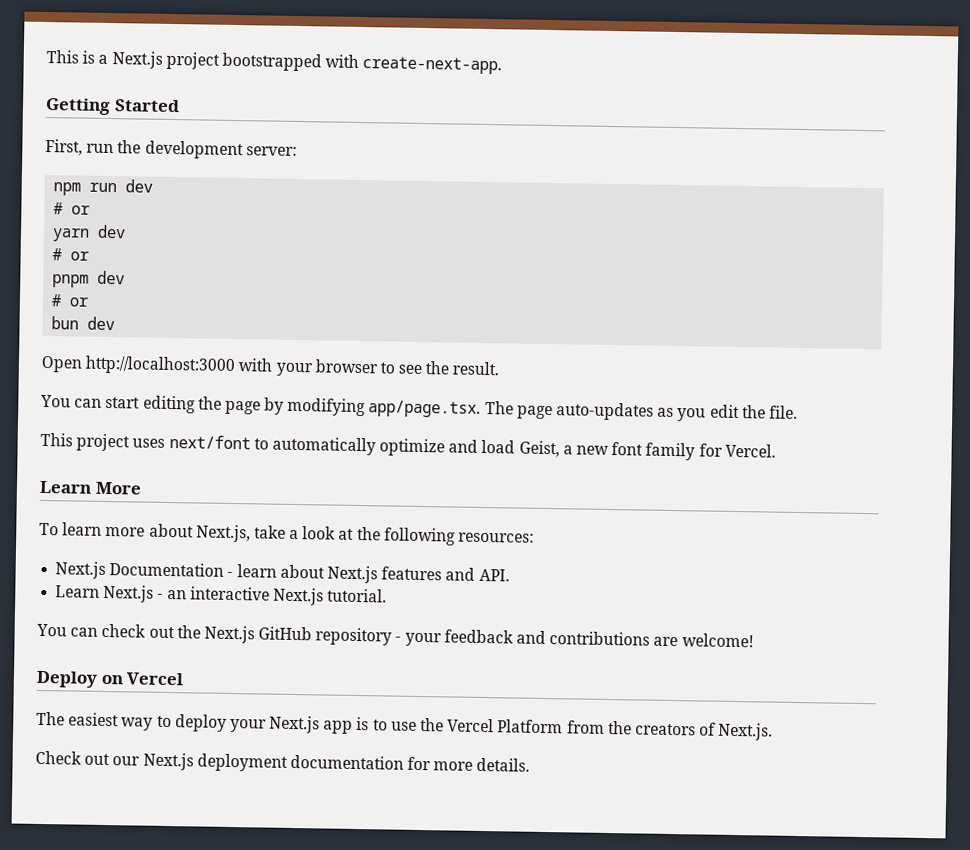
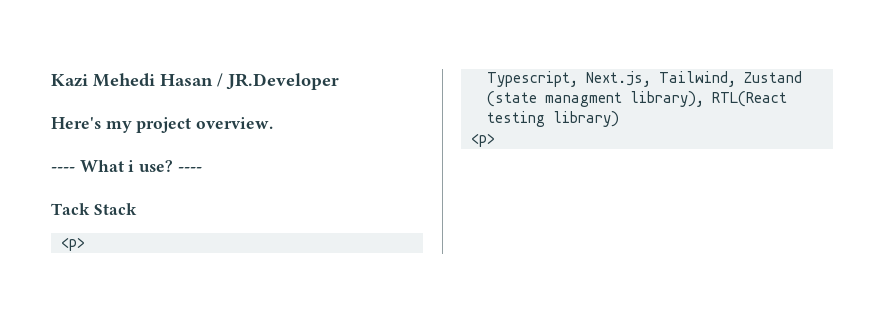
- This is a Next.js project bootstrapped with create-next-app.
- Getting Started
- First, run the development server:
- npm run dev
- # or
- yarn dev
- # or
- pnpm dev
- # or
- bun dev
- Open http://localhost:3000 with your browser to see the result.
- You can start editing the page by modifying app/page.tsx. The page auto-updates as you edit the file.
- This project uses next/font to automatically optimize and load Geist, a new font family for Vercel.
- Learn More
- To learn more about Next.js, take a look at the following resources:
- Next.js Documentation - learn about Next.js features and API.
- Learn Next.js - an interactive Next.js tutorial.
- You can check out the Next.js GitHub repository - your feedback and contributions are welcome!
- Deploy on Vercel
- The easiest way to deploy your Next.js app is to use the Vercel Platform from the creators of Next.js.
- Check out our Next.js deployment documentation for more details.
+ Kazi Mehedi Hasan / JR.Developer
+ Here's my project overview.
+ ---- What i use? ----
+ Tack Stack
+ <p>
+ Typescript, Next.js, Tailwind, Zustand (state managment library), RTL(React testing library)
+ <p>

